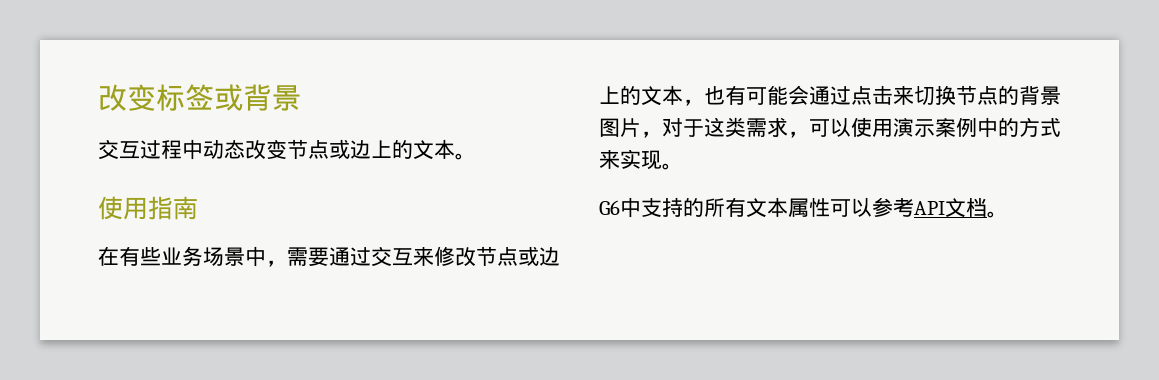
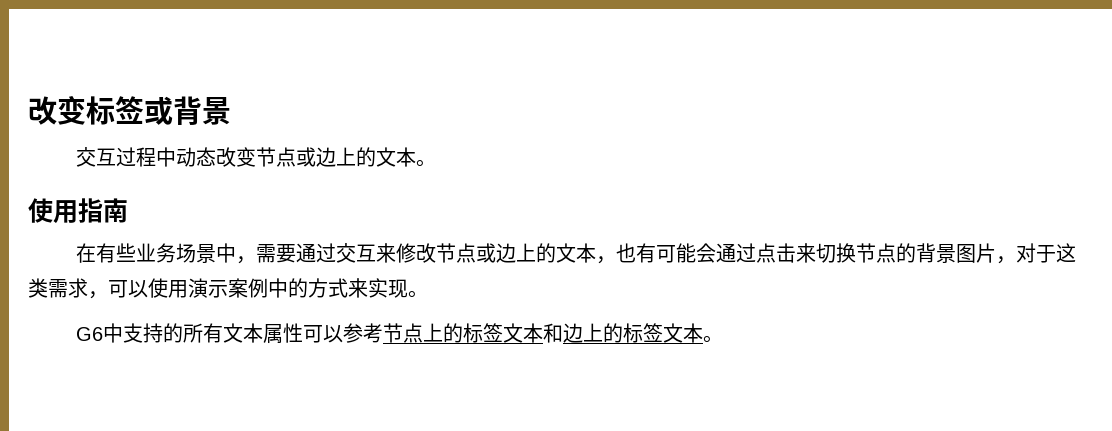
- G6中支持的所有文本属性可以参考API文档。
+ G6中支持的所有文本属性可以参考节点上的标签文本和边上的标签文本。

